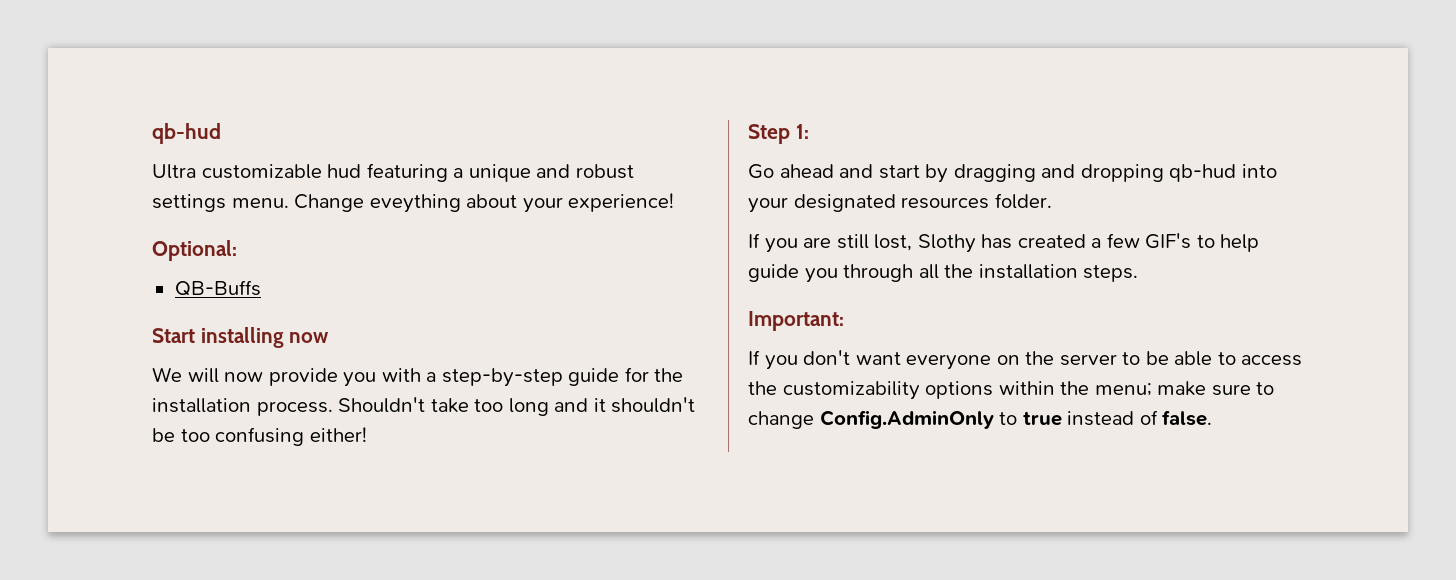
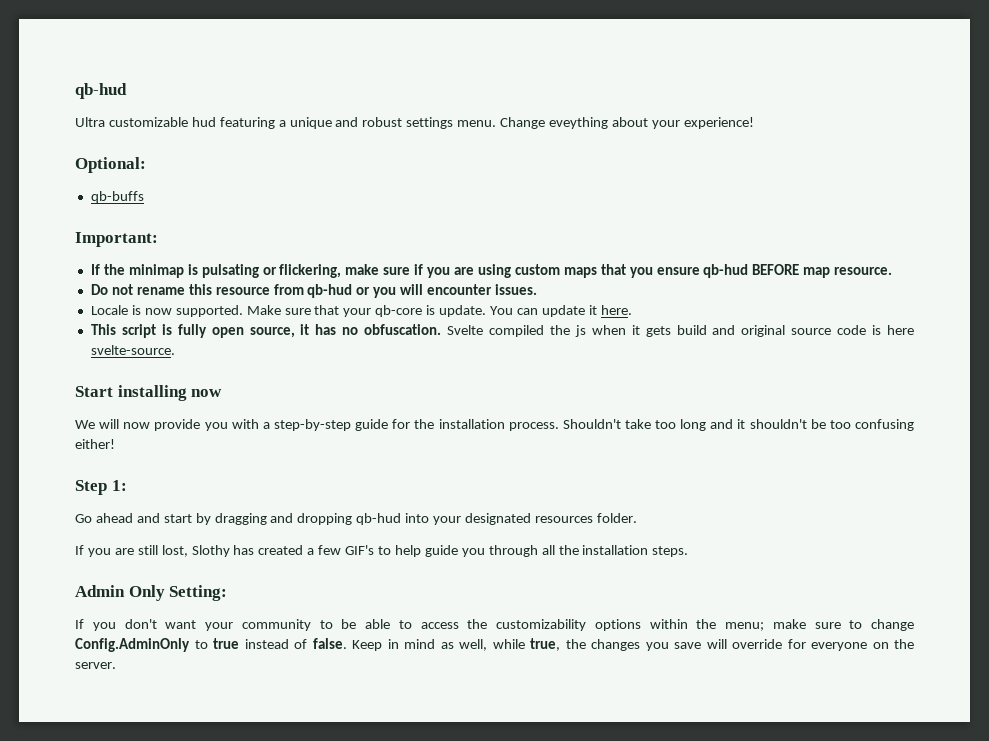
- QB-Buffs
+ qb-buffs
+ Important:
+ If the minimap is pulsating or flickering, make sure if you are using custom maps that you ensure qb-hud BEFORE map resource.
+ Do not rename this resource from qb-hud or you will encounter issues.
+ Locale is now supported. Make sure that your qb-core is update. You can update it here.
+ This script is fully open source, it has no obfuscation. Svelte compiled the js when it gets build and original source code is here svelte-source.
- Important:
+ Admin Only Setting:
- If you don't want everyone on the server to be able to access the customizability options within the menu; make sure to change Config.AdminOnly to true instead of false.
+ If you don't want your community to be able to access the customizability options within the menu; make sure to change Config.AdminOnly to true instead of false.
+ Keep in mind as well, while true, the changes you save will override for everyone on the server.

